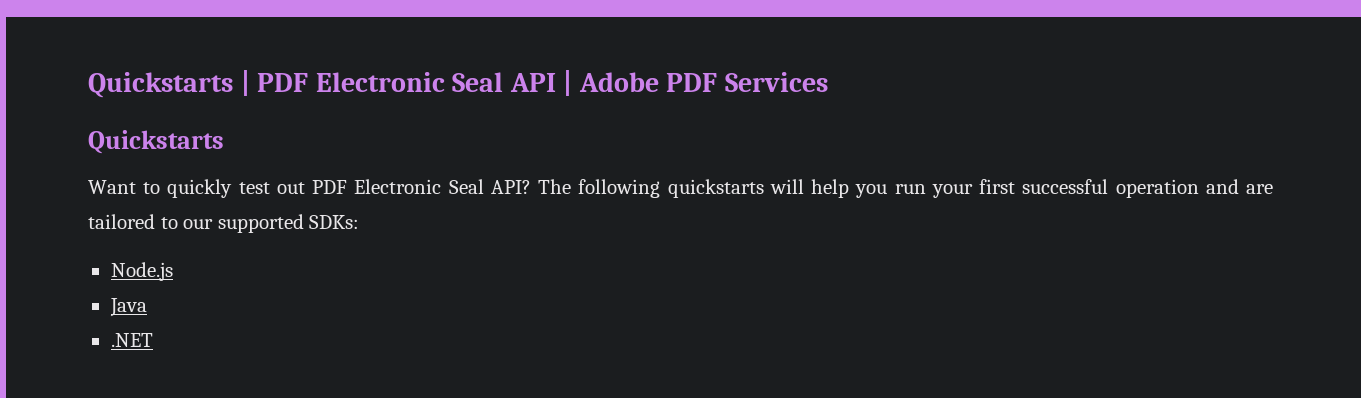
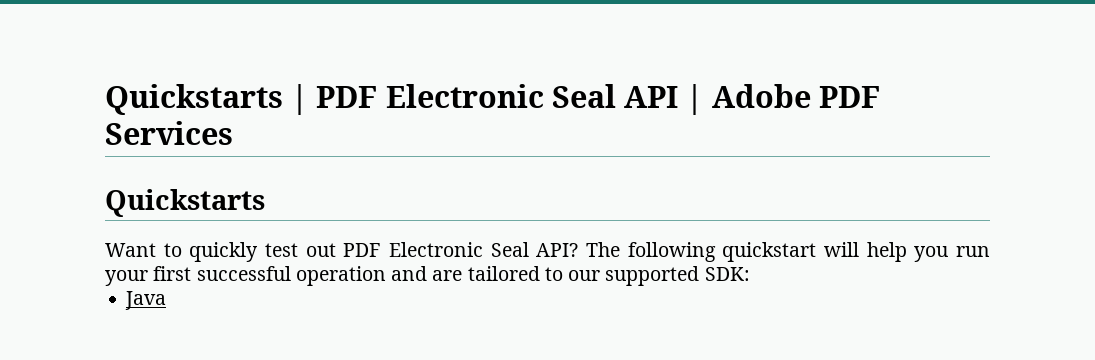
- The following quickstarts will help you run your first successful operation and are tailored to our supported SDKs:
- Node.js
+ The following quickstart will help you run your first successful operation and are tailored to our supported SDK:
- .NET

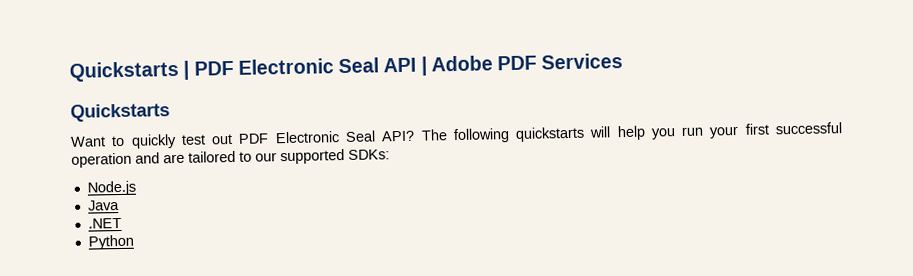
- The following quickstart will help you run your first successful operation and are tailored to our supported SDK:
+ The following quickstarts will help you run your first successful operation and are tailored to our supported SDKs:
+ Node.js
+ .NET
+ Python

